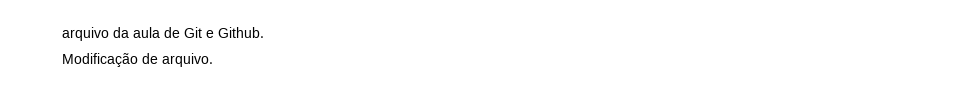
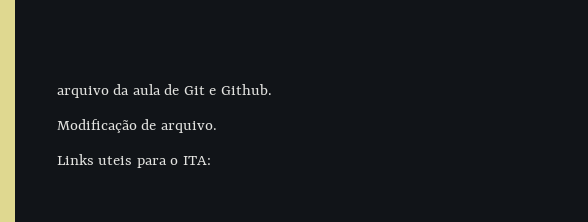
+ Links uteis para o ITA:

